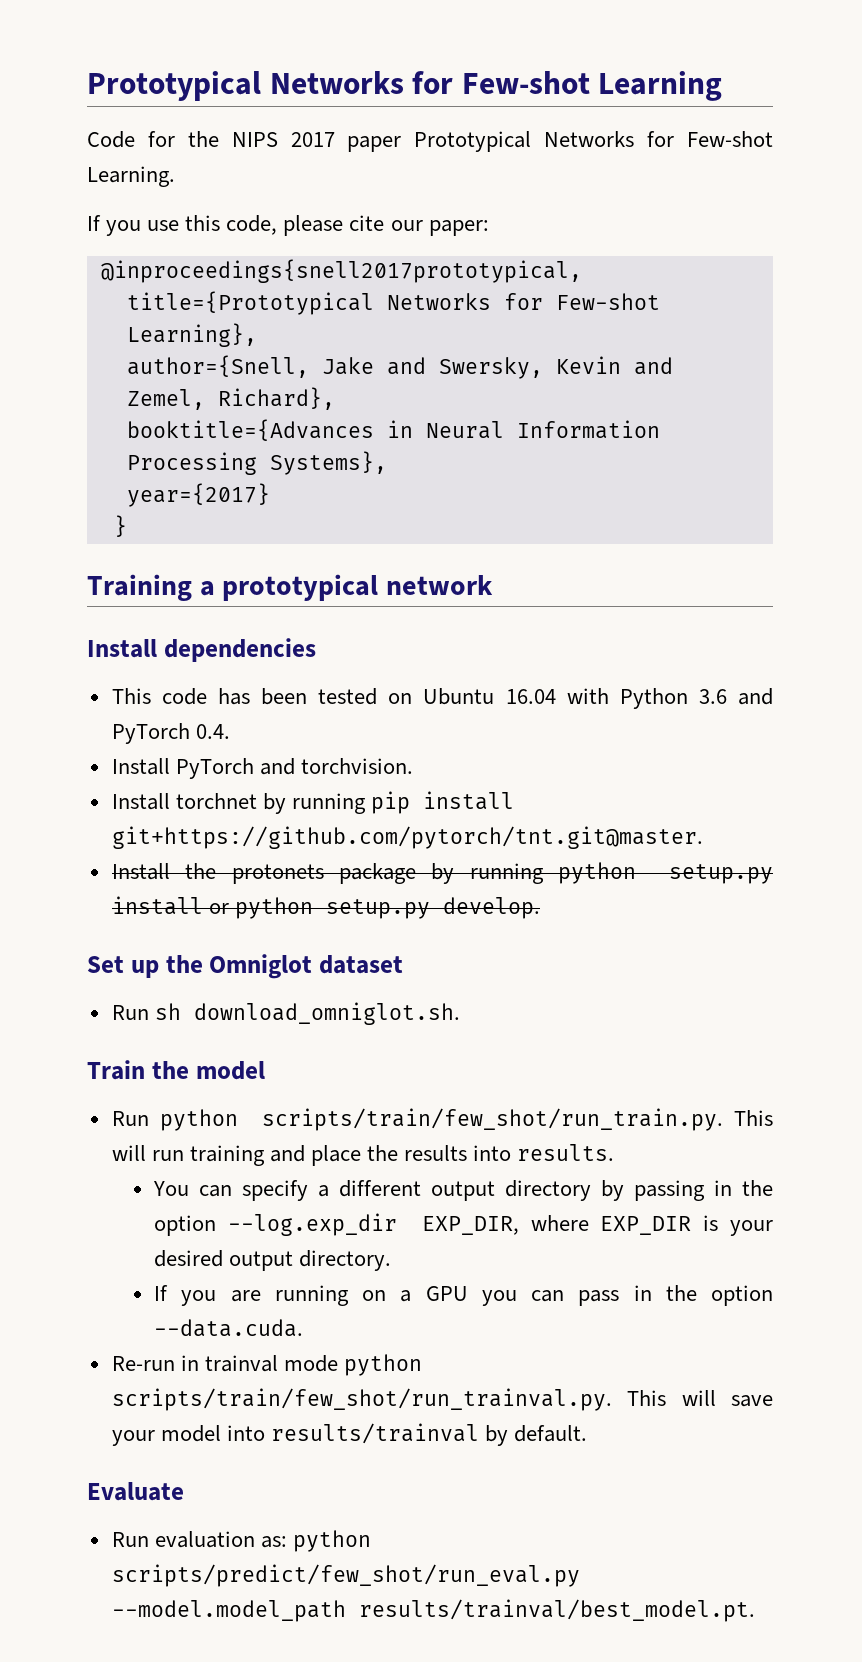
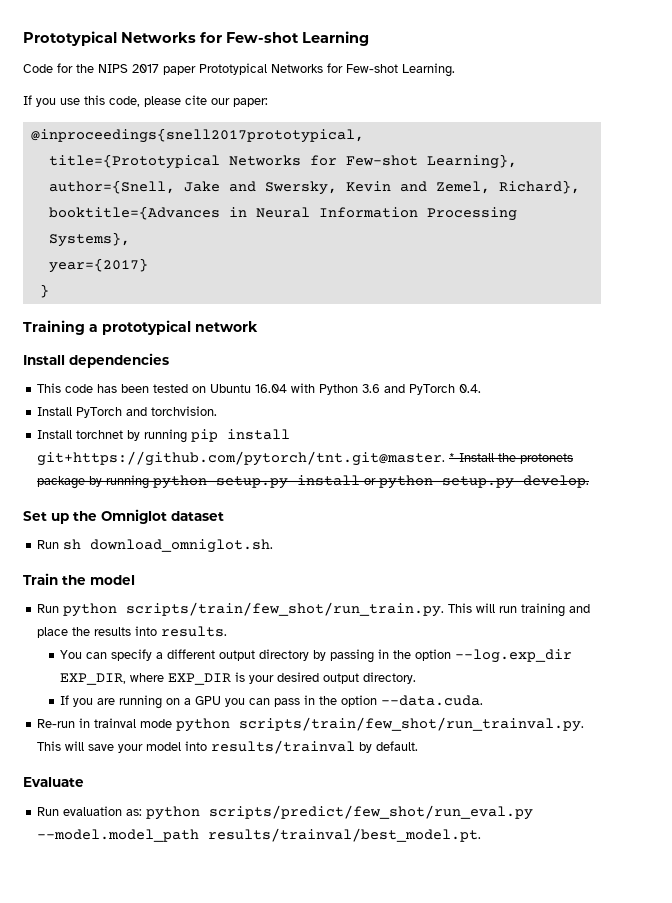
- Install torchnet by running pip install git+https://github.com/pytorch/tnt.git@master.
- Install the protonets package by running python setup.py install or python setup.py develop.
+ Install torchnet by running pip install git+https://github.com/pytorch/tnt.git@master. * Install the protonets package by running python setup.py install or python setup.py develop.

